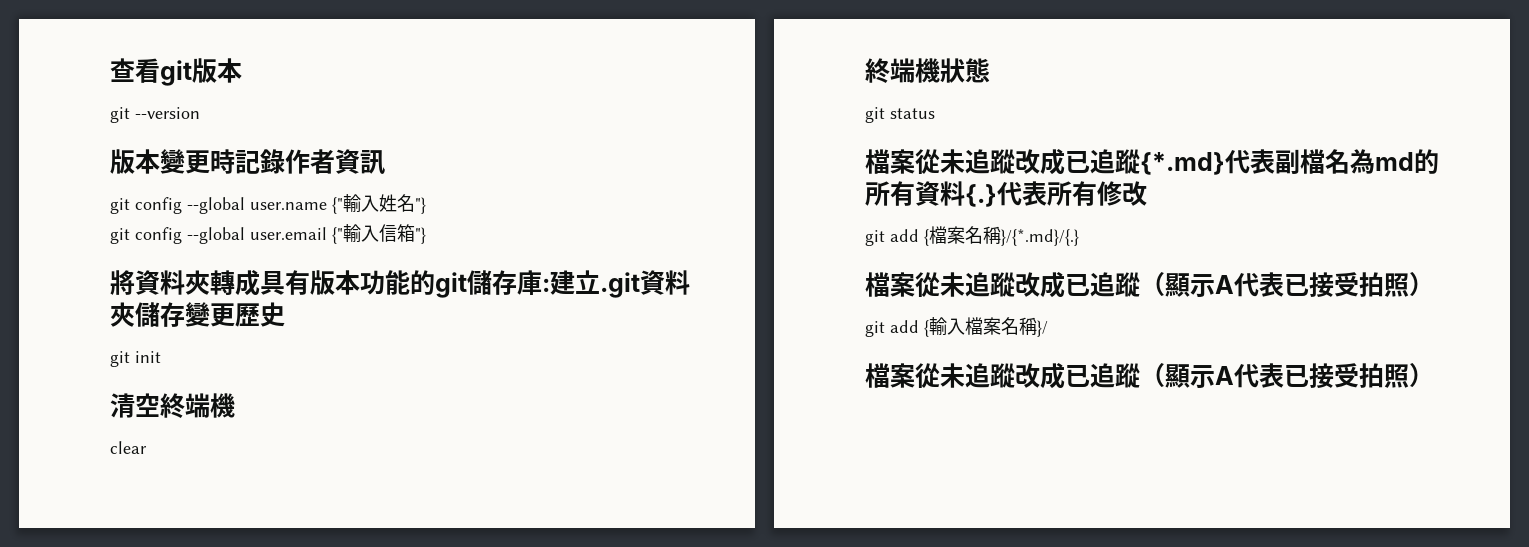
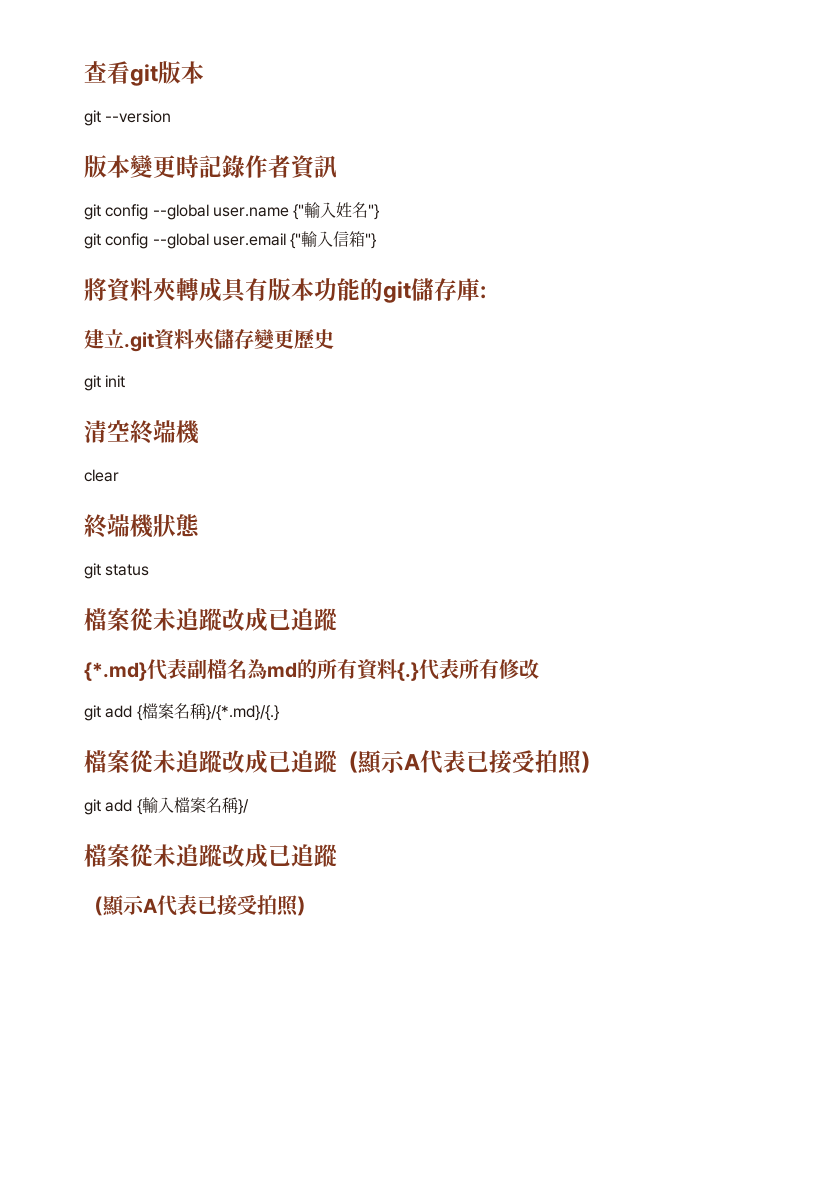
- 將資料夾轉成具有版本功能的git儲存庫:建立.git資料夾儲存變更歷史
+ 將資料夾轉成具有版本功能的git儲存庫:
+ 建立.git資料夾儲存變更歷史
  git status
- 檔案從未追蹤改成已追蹤{*.md}代表副檔名為md的所有資料{.}代表所有修改
+ 檔案從未追蹤改成已追蹤
+ {*.md}代表副檔名為md的所有資料{.}代表所有修改
  git add {輸入檔案名稱}/
- 檔案從未追蹤改成已追蹤（顯示A代表已接受拍照）
+ 檔案從未追蹤改成已追蹤
+ （顯示A代表已接受拍照）

